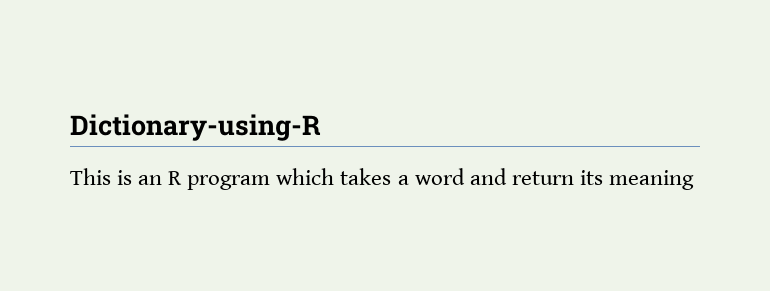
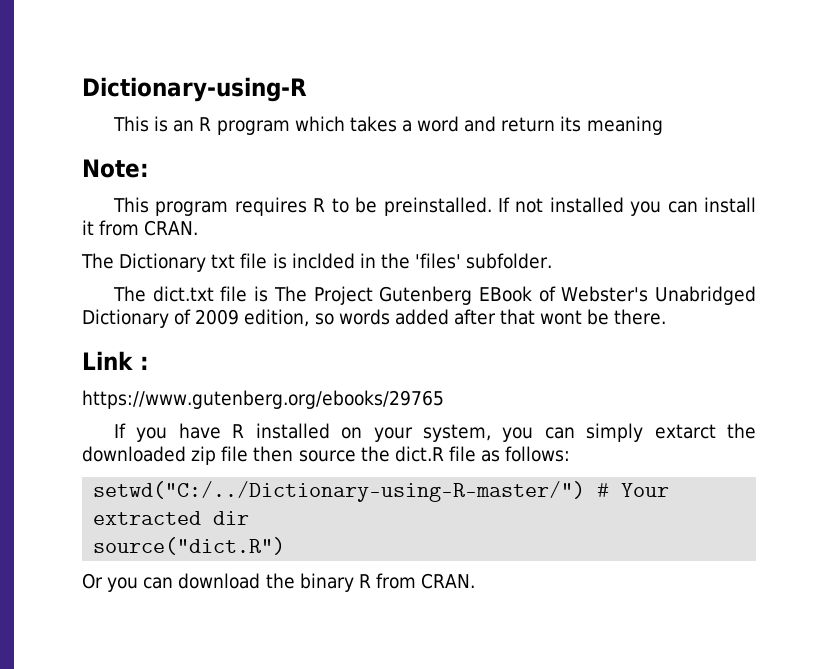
+ Note:
+ This program requires R to be preinstalled. If not installed you can install it from CRAN.
+ The Dictionary txt file is inclded in the 'files' subfolder.
+ The dict.txt file is The Project Gutenberg EBook of Webster's Unabridged Dictionary of 2009 edition, so words added after that wont be there.
+ Link :
+ https://www.gutenberg.org/ebooks/29765
+ If you have R installed on your system, you can simply extarct the downloaded zip file then source the dict.R file as follows:
+ setwd("C:/../Dictionary-using-R-master/") # Your extracted dir
+ source("dict.R")
+ Or you can download the binary R from CRAN.

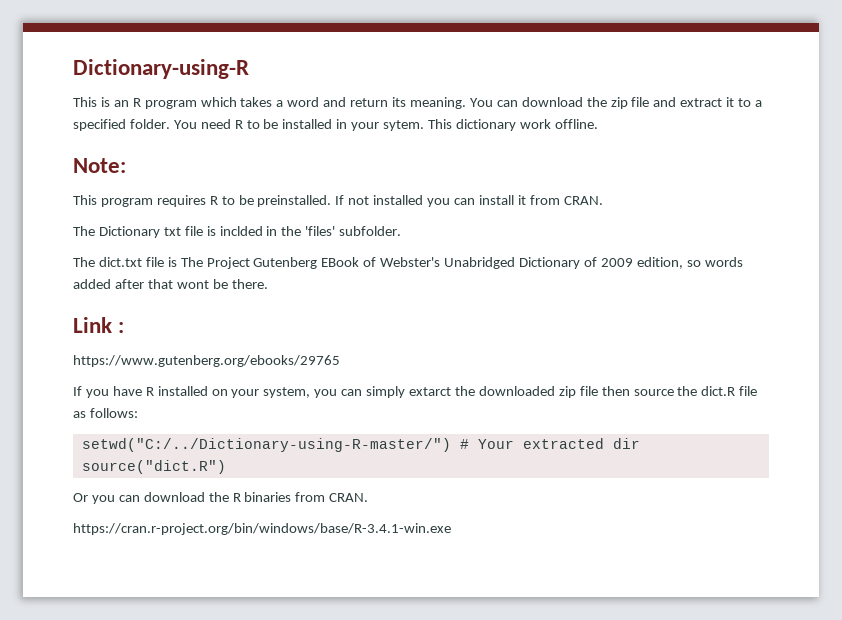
- This is an R program which takes a word and return its meaning
+ This is an R program which takes a word and return its meaning. You can download the zip file and extract it to a specified folder. You need R to be installed in your sytem. This dictionary work offline.
- Or you can download the binary R from CRAN.
+ Or you can download the R binaries from CRAN.
+ https://cran.r-project.org/bin/windows/base/R-3.4.1-win.exe

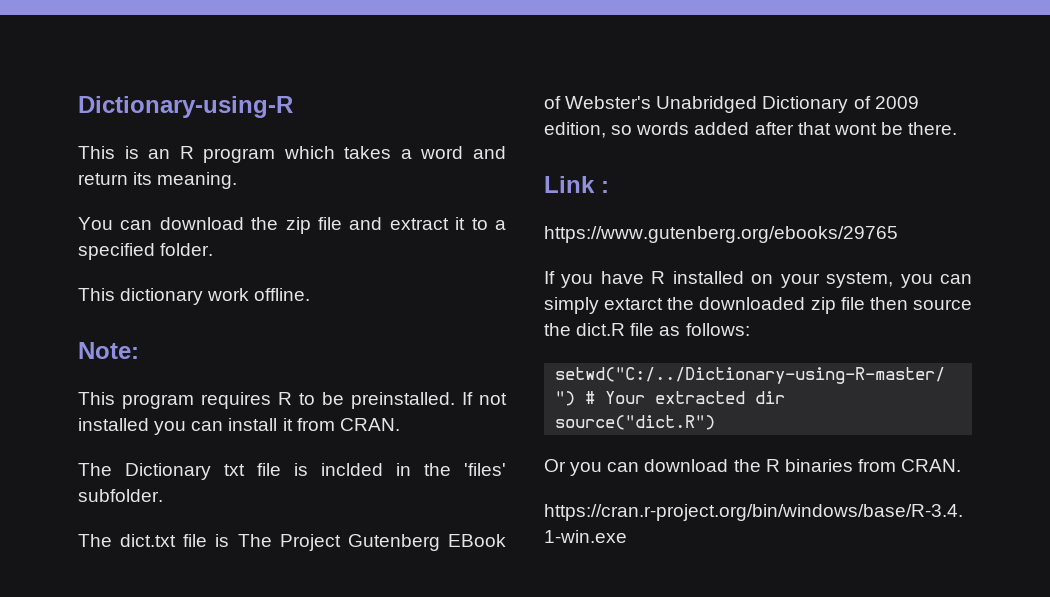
- This is an R program which takes a word and return its meaning. You can download the zip file and extract it to a specified folder. You need R to be installed in your sytem. This dictionary work offline.
+ This is an R program which takes a word and return its meaning.
+ You can download the zip file and extract it to a specified folder.
+ This dictionary work offline.

